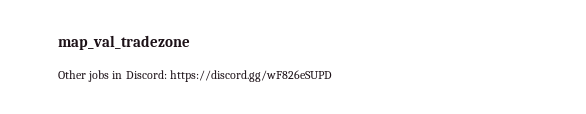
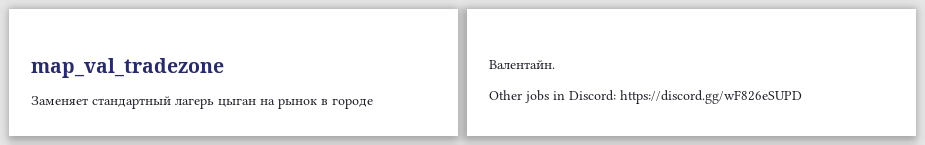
+ Заменяет стандартный лагерь цыган на рынок в городе Валентайн.

